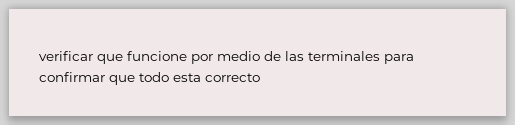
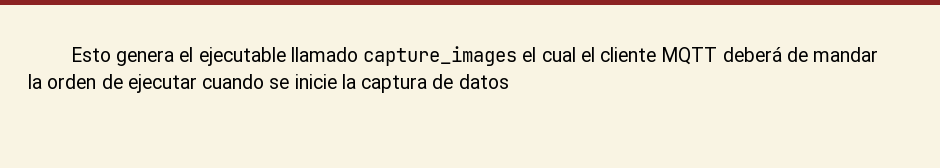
- verificar que funcione por medio de las terminales para confirmar que todo esta correcto
+ Esto genera el ejecutable llamado capture_images el cual el cliente MQTT deberá de mandar la orden de ejecutar cuando se inicie la captura de datos

